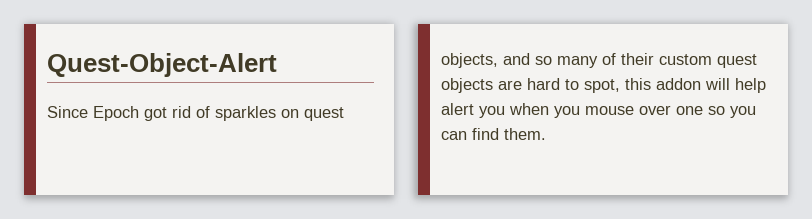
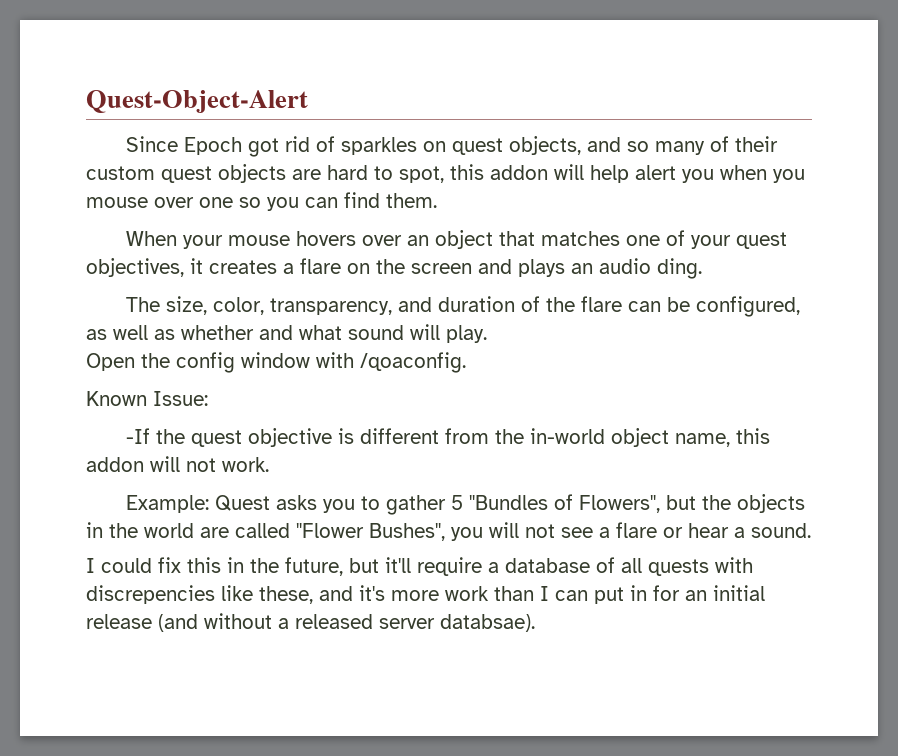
+ When your mouse hovers over an object that matches one of your quest objectives, it creates a flare on the screen and plays an audio ding.
+ The size, color, transparency, and duration of the flare can be configured, as well as whether and what sound will play.
+ Open the config window with /qoaconfig.
+ Known Issue:
+ -If the quest objective is different from the in-world object name, this addon will not work.
+ Example: Quest asks you to gather 5 "Bundles of Flowers", but the objects in the world are called "Flower Bushes", you will not see a flare or hear a sound.
+ I could fix this in the future, but it'll require a database of all quests with discrepencies like these, and it's more work than I can put in for an initial release (and without a released server databsae).

